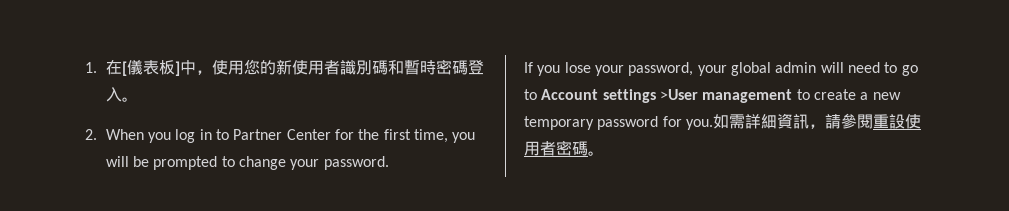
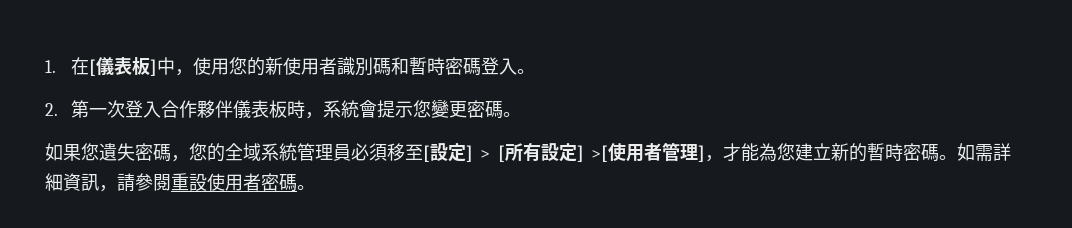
- 2. When you log in to Partner Center for the first time, you will be prompted to change your password.
- If you lose your password, your global admin will need to go to Account settings >User management to create a new temporary password for you.
+ 2.第一次登入合作夥伴儀表板時，系統會提示您變更密碼。
+ 如果您遺失密碼，您的全域系統管理員必須移至[設定] > [所有設定] >[使用者管理]，才能為您建立新的暫時密碼。

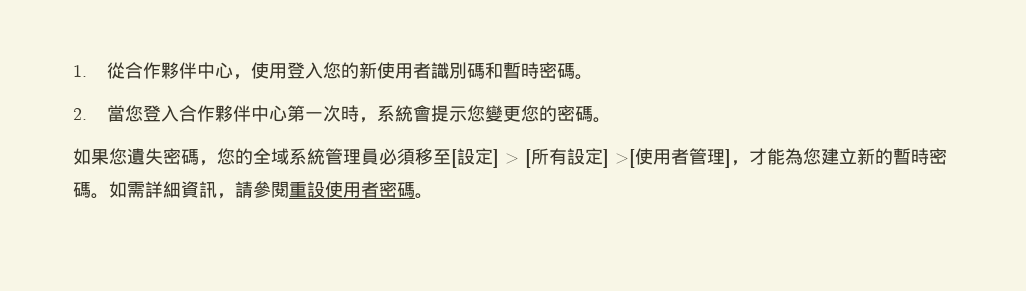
- 1.在[儀表板]中，使用您的新使用者識別碼和暫時密碼登入。
+ 1.從合作夥伴中心，使用登入您的新使用者識別碼和暫時密碼。
- 2.第一次登入合作夥伴儀表板時，系統會提示您變更密碼。
+ 2.當您登入合作夥伴中心第一次時，系統會提示您變更您的密碼。

